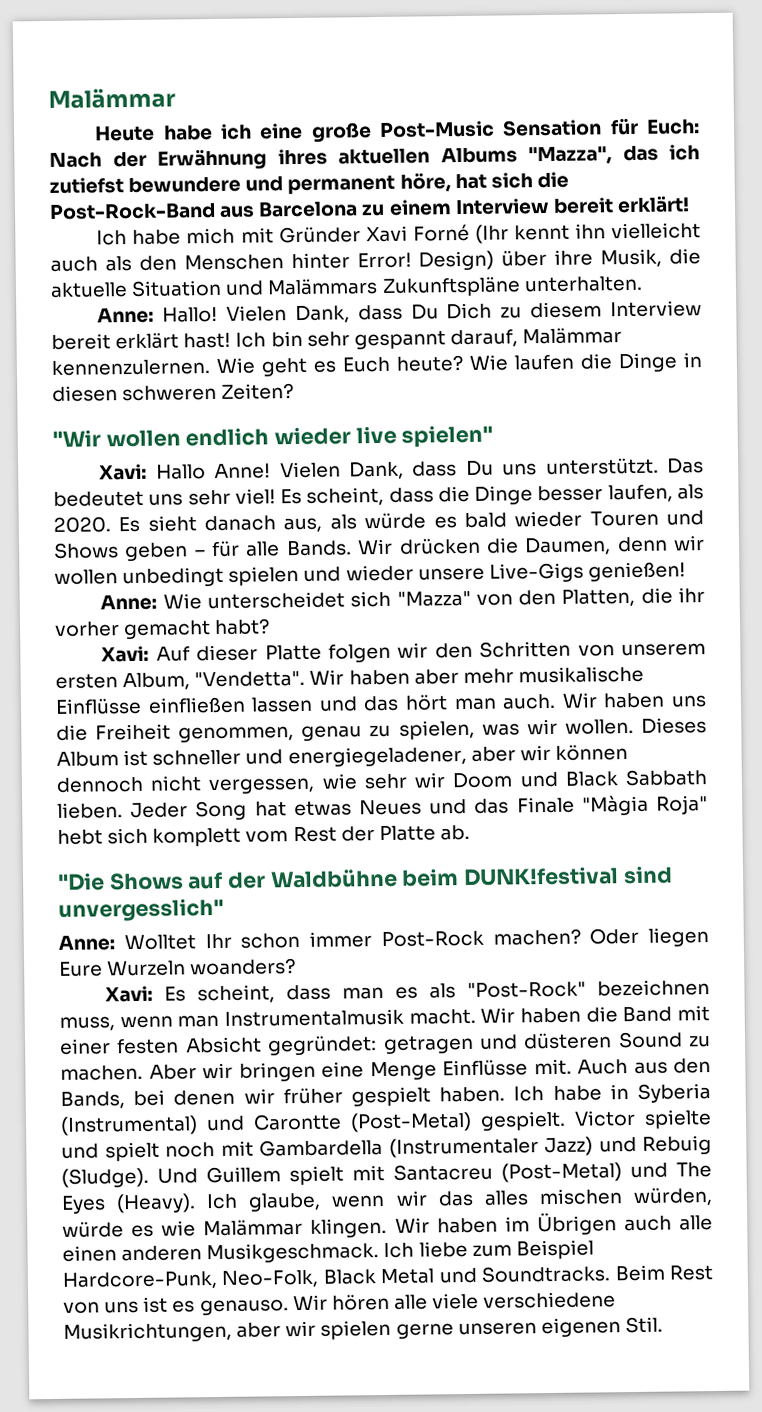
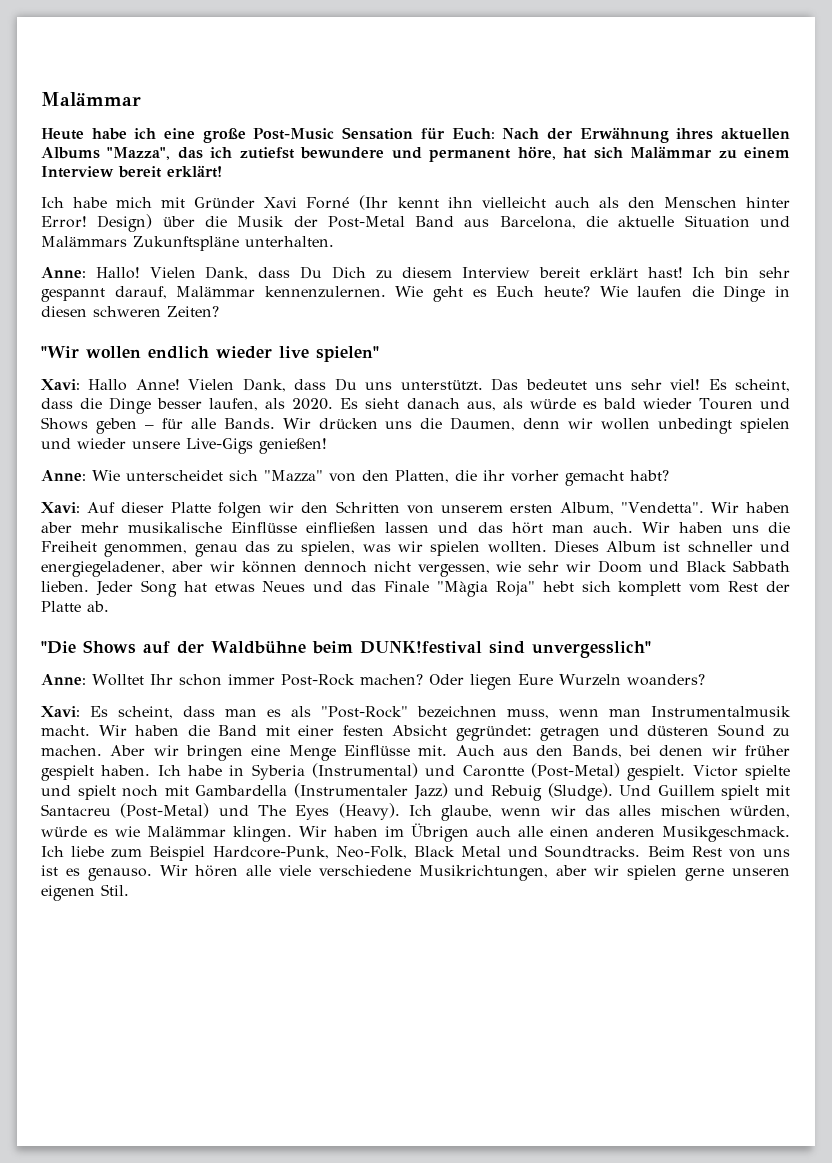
- Heute habe ich eine große Post-Music Sensation für Euch: Nach der Erwähnung ihres aktuellen Albums "Mazza", das ich zutiefst bewundere und permanent höre, hat sich die Post-Rock-Band aus Barcelona zu einem Interview bereit erklärt!
+ Heute habe ich eine große Post-Music Sensation für Euch: Nach der Erwähnung ihres aktuellen Albums "Mazza", das ich zutiefst bewundere und permanent höre, hat sich Malämmar zu einem Interview bereit erklärt!
- Design) über ihre Musik, die aktuelle Situation und Malämmars Zukunftspläne unterhalten.
+ Design) über die Musik der Post-Metal Band aus Barcelona, die aktuelle Situation und Malämmars Zukunftspläne unterhalten.
- Wir drücken die Daumen, denn wir wollen unbedingt spielen und wieder unsere Live-Gigs genießen!
+ Wir drücken uns die Daumen, denn wir wollen unbedingt spielen und wieder unsere Live-Gigs genießen!
- Wir haben uns die Freiheit genommen, genau zu spielen, was wir wollen.
+ Wir haben uns die Freiheit genommen, genau das zu spielen, was wir spielen wollten.

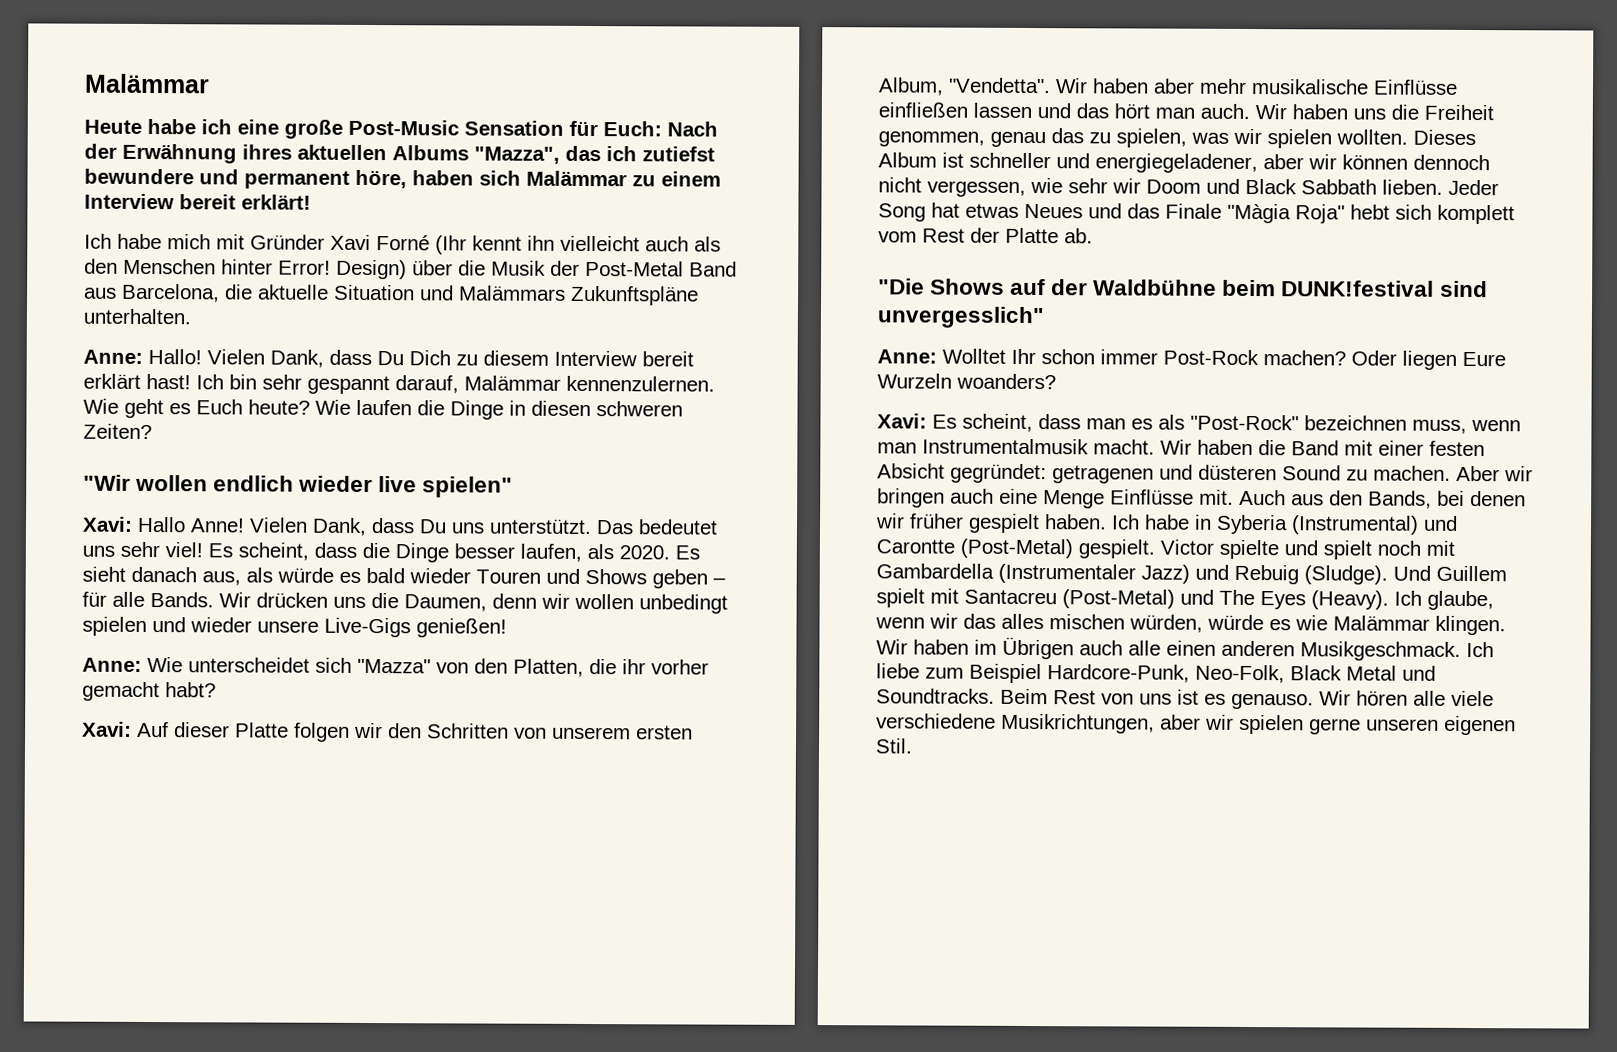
- Heute habe ich eine große Post-Music Sensation für Euch: Nach der Erwähnung ihres aktuellen Albums "Mazza", das ich zutiefst bewundere und permanent höre, hat sich Malämmar zu einem Interview bereit erklärt!
+ Heute habe ich eine große Post-Music Sensation für Euch: Nach der Erwähnung ihres aktuellen Albums "Mazza", das ich zutiefst bewundere und permanent höre, haben sich Malämmar zu einem Interview bereit erklärt!
- Wir haben die Band mit einer festen Absicht gegründet: getragen und düsteren Sound zu machen.
+ Wir haben die Band mit einer festen Absicht gegründet: getragenen und düsteren Sound zu machen.
- Aber wir bringen eine Menge Einflüsse mit.
+ Aber wir bringen auch eine Menge Einflüsse mit.

